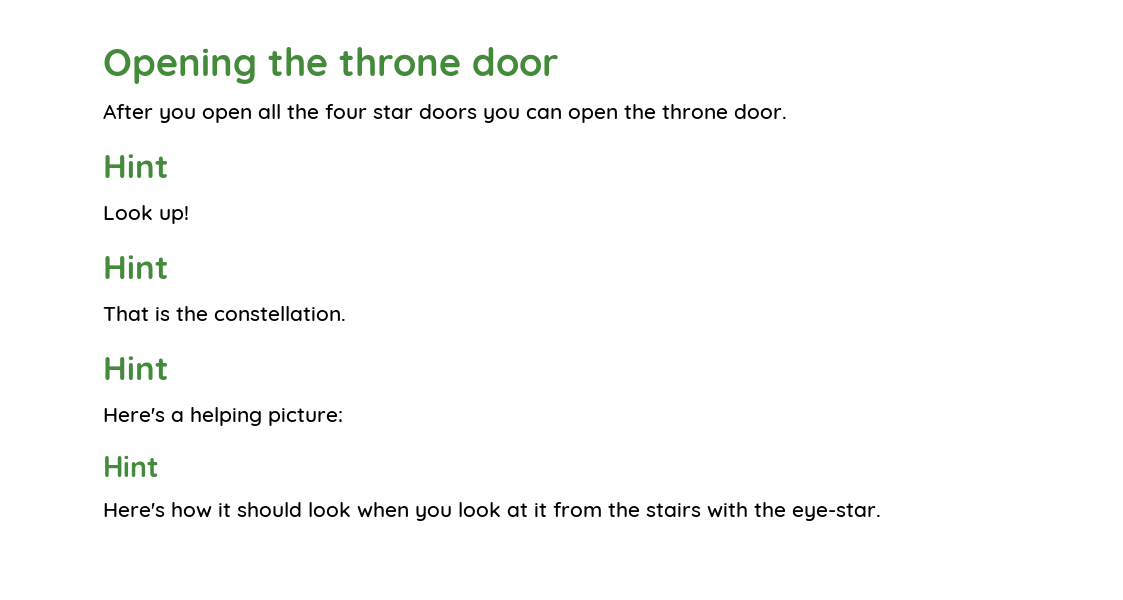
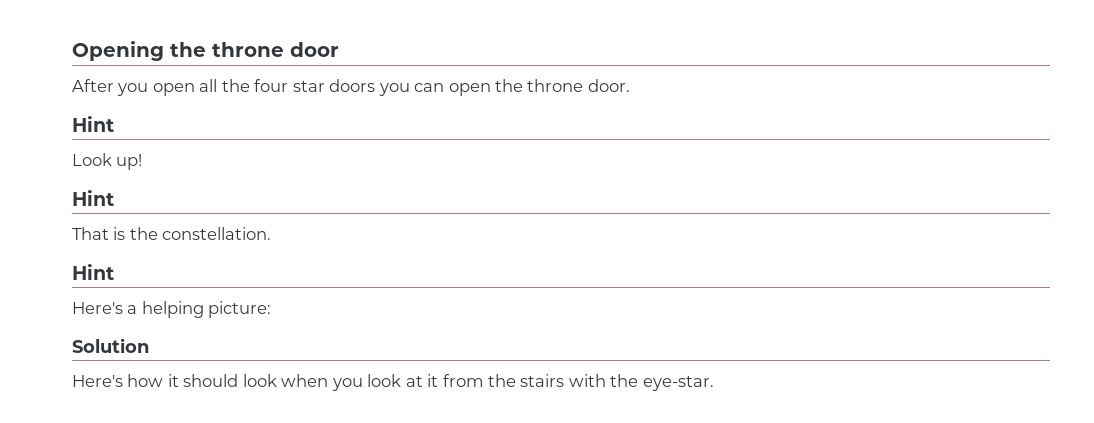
  Here's a helping picture:
- Hint
+ Solution

